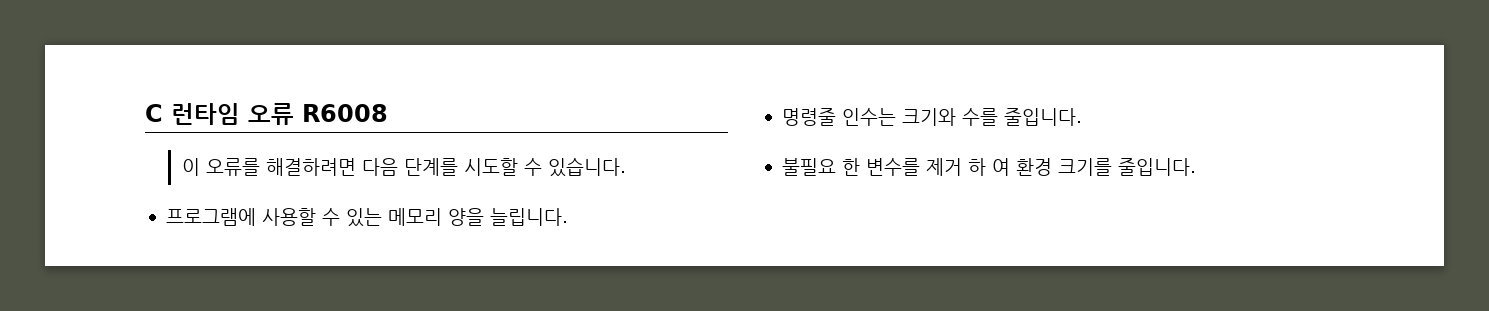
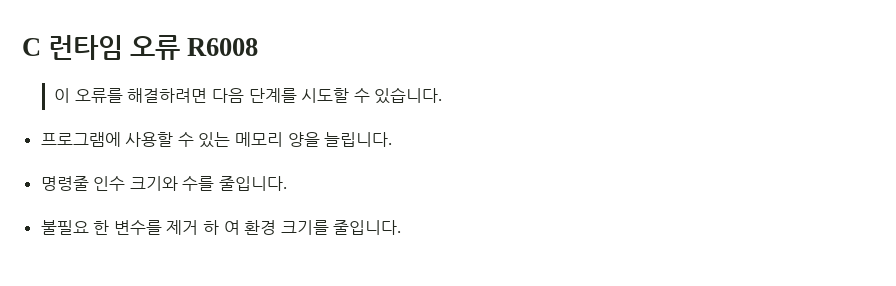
- 명령줄 인수는 크기와 수를 줄입니다.
+ 명령줄 인수 크기와 수를 줄입니다.

